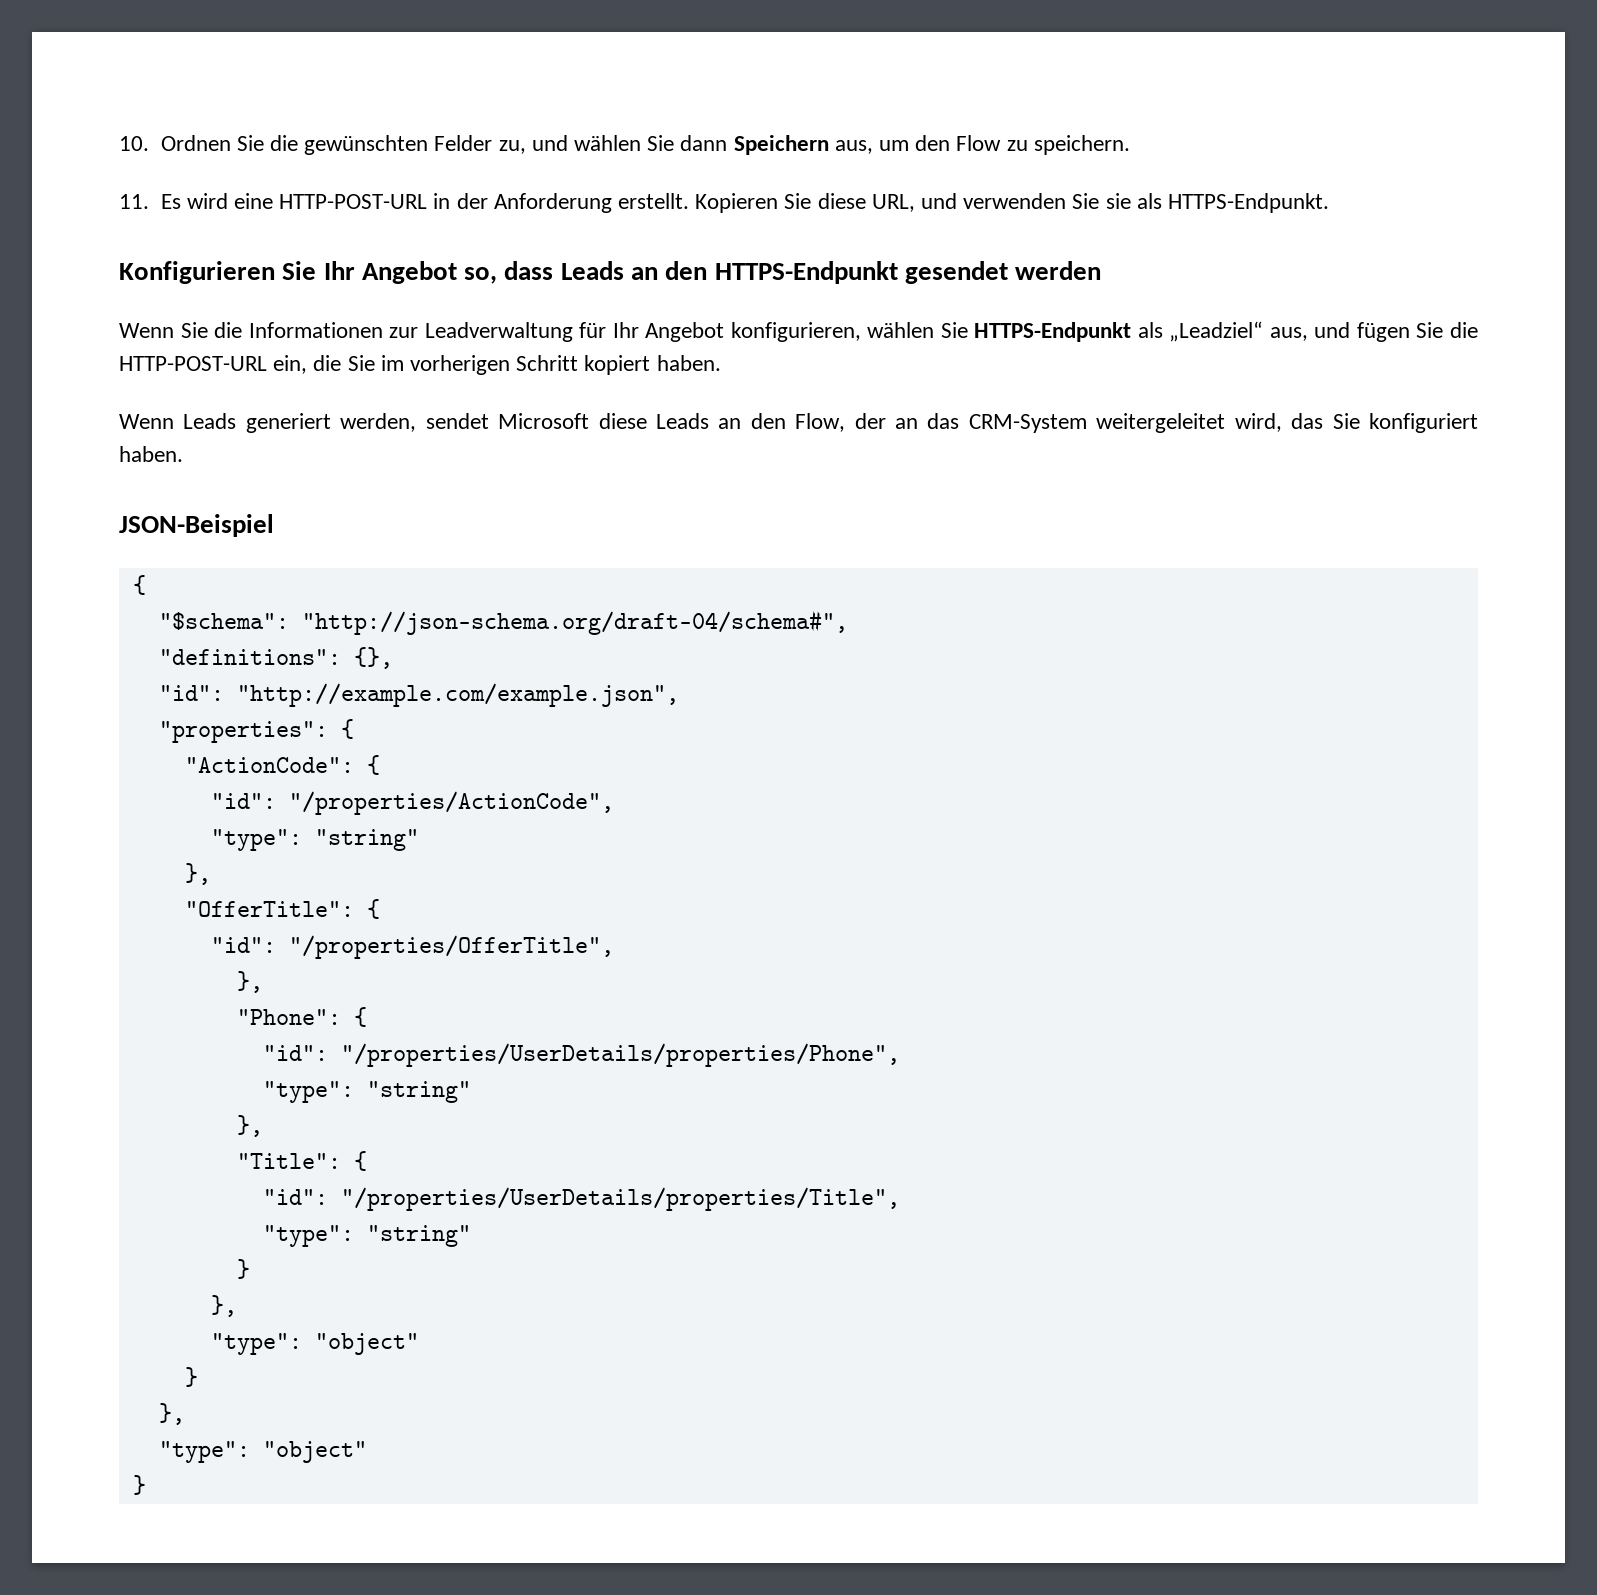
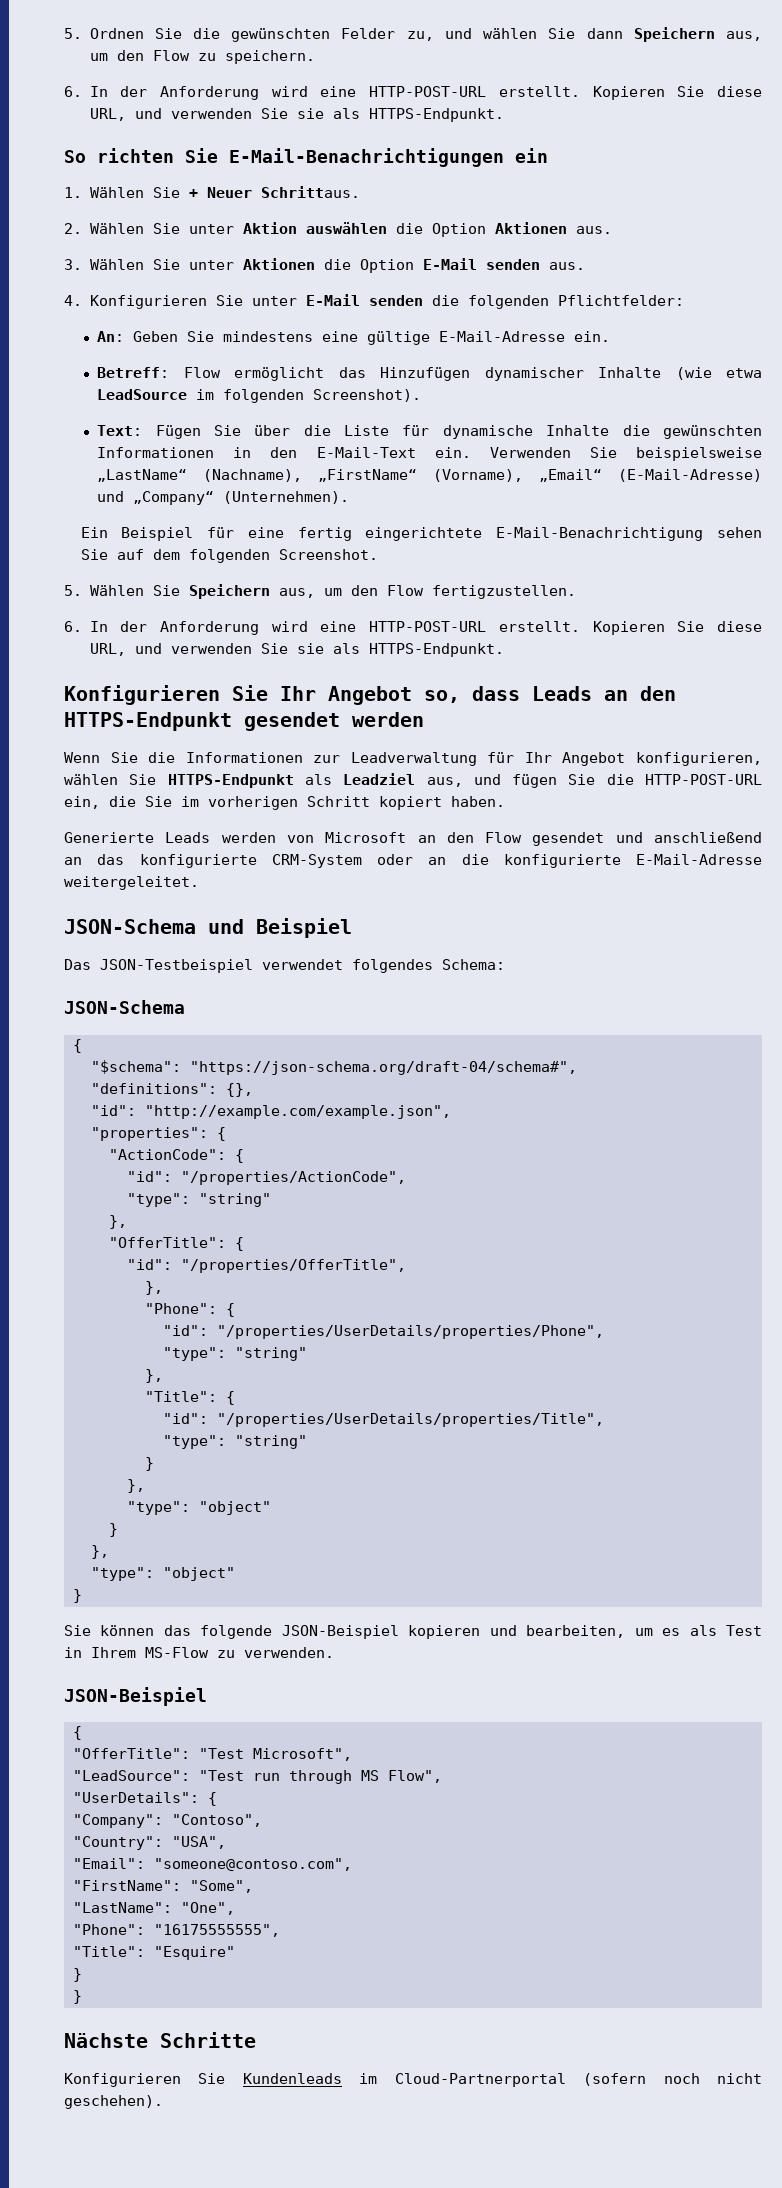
- 10. Ordnen Sie die gewünschten Felder zu, und wählen Sie dann Speichern aus, um den Flow zu speichern.
- 11. Es wird eine HTTP-POST-URL in der Anforderung erstellt.
+ 5. Ordnen Sie die gewünschten Felder zu, und wählen Sie dann Speichern aus, um den Flow zu speichern.
+ 6. In der Anforderung wird eine HTTP-POST-URL erstellt. Kopieren Sie diese URL, und verwenden Sie sie als HTTPS-Endpunkt.
+ So richten Sie E-Mail-Benachrichtigungen ein
+ 1. Wählen Sie + Neuer Schrittaus.
+ 2. Wählen Sie unter Aktion auswählen die Option Aktionen aus.
+ 3. Wählen Sie unter Aktionen die Option E-Mail senden aus.
+ 4. Konfigurieren Sie unter E-Mail senden die folgenden Pflichtfelder:
+ An: Geben Sie mindestens eine gültige E-Mail-Adresse ein.
+ Betreff: Flow ermöglicht das Hinzufügen dynamischer Inhalte (wie etwa LeadSource im folgenden Screenshot).
+ Text: Fügen Sie über die Liste für dynamische Inhalte die gewünschten Informationen in den E-Mail-Text ein. Verwenden Sie beispielsweise „LastName“ (Nachname), „FirstName“ (Vorname), „Email“ (E-Mail-Adresse) und „Company“ (Unternehmen).
+ Ein Beispiel für eine fertig eingerichtete E-Mail-Benachrichtigung sehen Sie auf dem folgenden Screenshot.
+ 5. Wählen Sie Speichern aus, um den Flow fertigzustellen.
+ 6. In der Anforderung wird eine HTTP-POST-URL erstellt.
- Wenn Sie die Informationen zur Leadverwaltung für Ihr Angebot konfigurieren, wählen Sie HTTPS-Endpunkt als „Leadziel“ aus, und fügen Sie die HTTP-POST-URL ein, die Sie im vorherigen Schritt kopiert haben.
+ Wenn Sie die Informationen zur Leadverwaltung für Ihr Angebot konfigurieren, wählen Sie HTTPS-Endpunkt als Leadziel aus, und fügen Sie die HTTP-POST-URL ein, die Sie im vorherigen Schritt kopiert haben.
- Wenn Leads generiert werden, sendet Microsoft diese Leads an den Flow, der an das CRM-System weitergeleitet wird, das Sie konfiguriert haben.
- JSON-Beispiel
+ Generierte Leads werden von Microsoft an den Flow gesendet und anschließend an das konfigurierte CRM-System oder an die konfigurierte E-Mail-Adresse weitergeleitet.
+ JSON-Schema und Beispiel
+ Das JSON-Testbeispiel verwendet folgendes Schema:
+ JSON-Schema
- "$schema": "http://json-schema.org/draft-04/schema#",
+ "$schema": "https://json-schema.org/draft-04/schema#",
+ Sie können das folgende JSON-Beispiel kopieren und bearbeiten, um es als Test in Ihrem MS-Flow zu verwenden.
+ JSON-Beispiel
+ {
+ "OfferTitle": "Test Microsoft",
+ "LeadSource": "Test run through MS Flow",
+ "UserDetails": {
+ "Company": "Contoso",
+ "Country": "USA",
+ "Email": "someone@contoso.com",
+ "FirstName": "Some",
+ "LastName": "One",
+ "Phone": "16175555555",
+ "Title": "Esquire"
+ }
+ }
+ Nächste Schritte
+ Konfigurieren Sie Kundenleads im Cloud-Partnerportal (sofern noch nicht geschehen).

